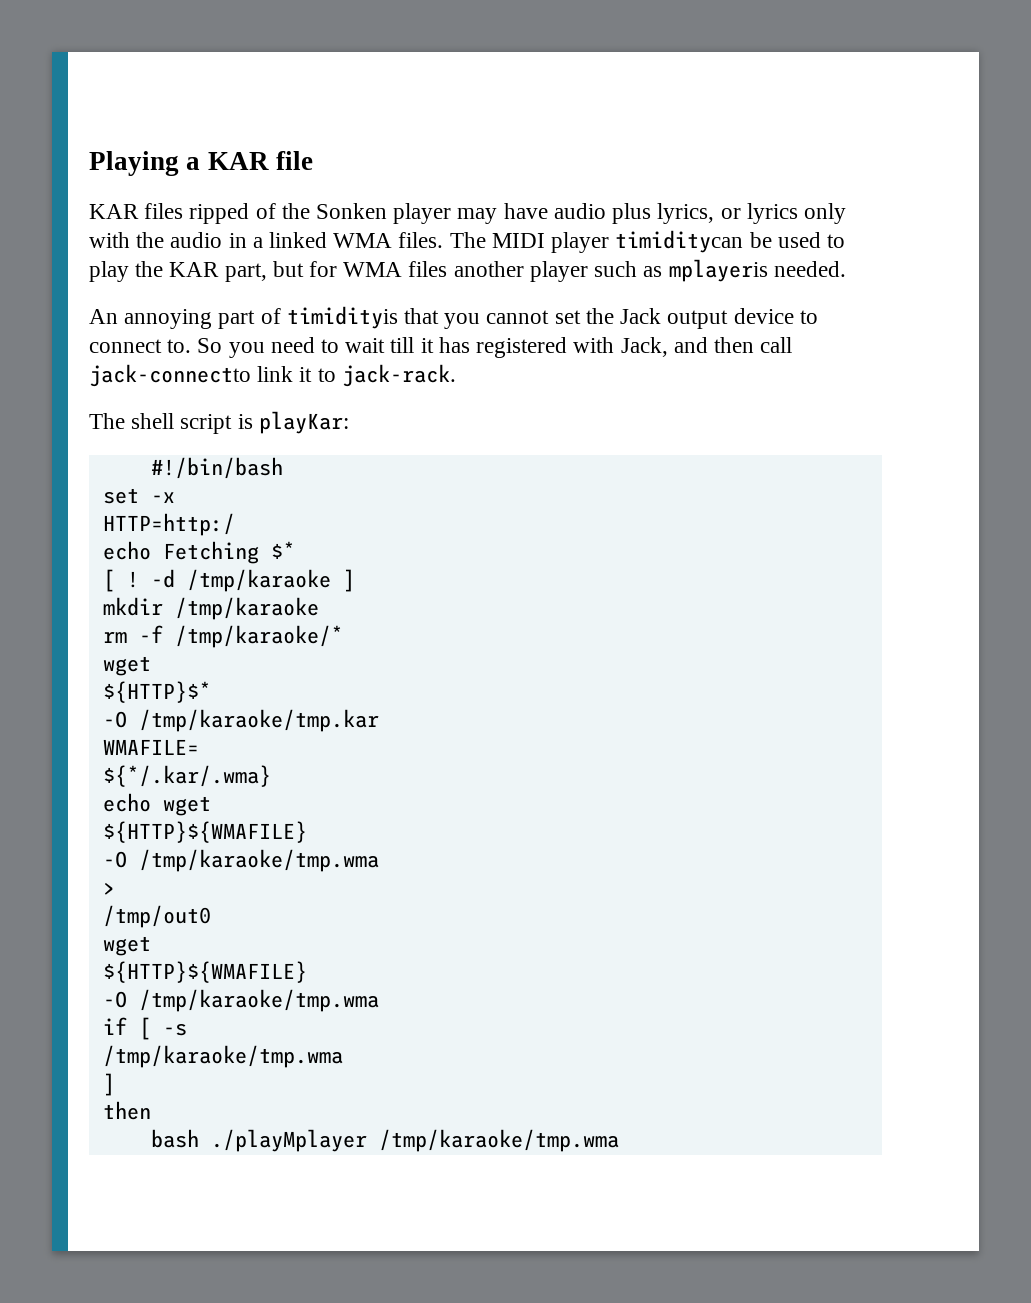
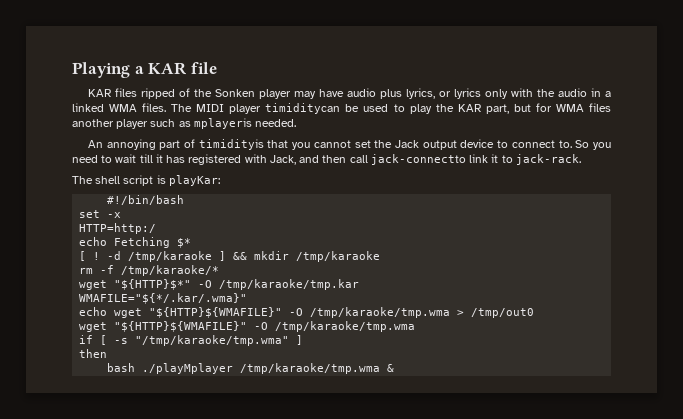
- -d /tmp/karaoke ]
- mkdir /tmp/karaoke
+ -d /tmp/karaoke ] && mkdir /tmp/karaoke
  rm -f /tmp/karaoke/*
- wget
- ${HTTP}$*
- -O /tmp/karaoke/tmp.kar
+ wget "${HTTP}$*" -O /tmp/karaoke/tmp.kar
- WMAFILE=
- ${*/.kar/.wma}
+ WMAFILE="${*/.kar/.wma}"
- echo wget
- ${HTTP}${WMAFILE}
- -O /tmp/karaoke/tmp.wma
- >
- /tmp/out0
- wget
- ${HTTP}${WMAFILE}
- -O /tmp/karaoke/tmp.wma
+ echo wget "${HTTP}${WMAFILE}" -O /tmp/karaoke/tmp.wma > /tmp/out0
+ wget "${HTTP}${WMAFILE}" -O /tmp/karaoke/tmp.wma
- if [ -s
- /tmp/karaoke/tmp.wma
- ]
+ if [ -s "/tmp/karaoke/tmp.wma" ]
- bash ./playMplayer /tmp/karaoke/tmp.wma
+ bash ./playMplayer /tmp/karaoke/tmp.wma &

